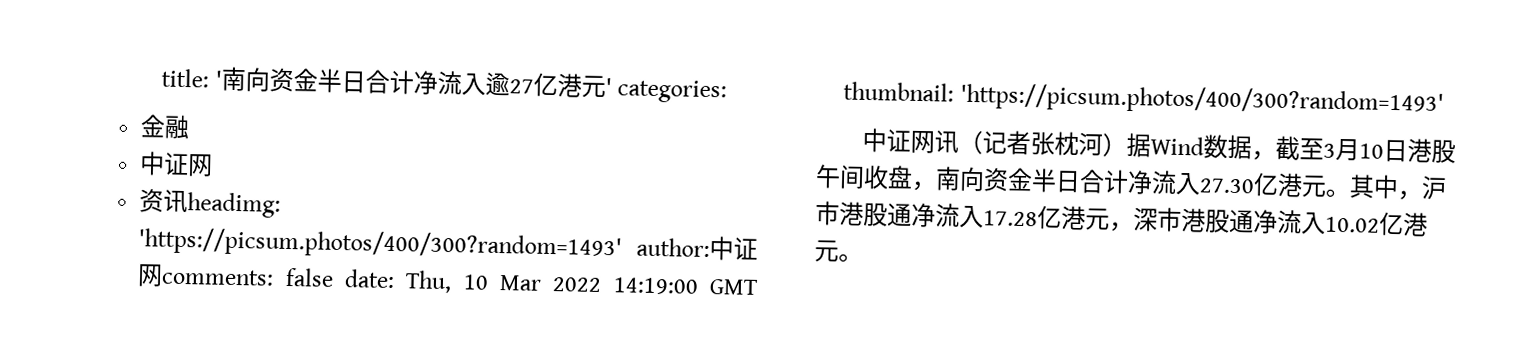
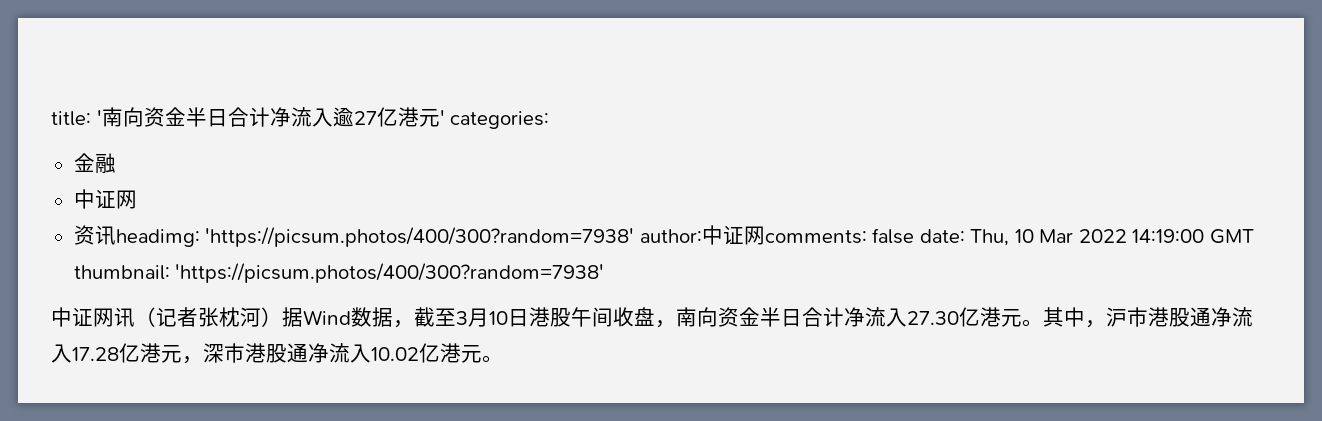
- 资讯headimg: 'https://picsum.photos/400/300?random=1493' author:中证网comments: false date: Thu, 10 Mar 2022 14:19:00 GMT thumbnail: 'https://picsum.photos/400/300?random=1493'
+ 资讯headimg: 'https://picsum.photos/400/300?random=7938' author:中证网comments: false date: Thu, 10 Mar 2022 14:19:00 GMT thumbnail: 'https://picsum.photos/400/300?random=7938'

